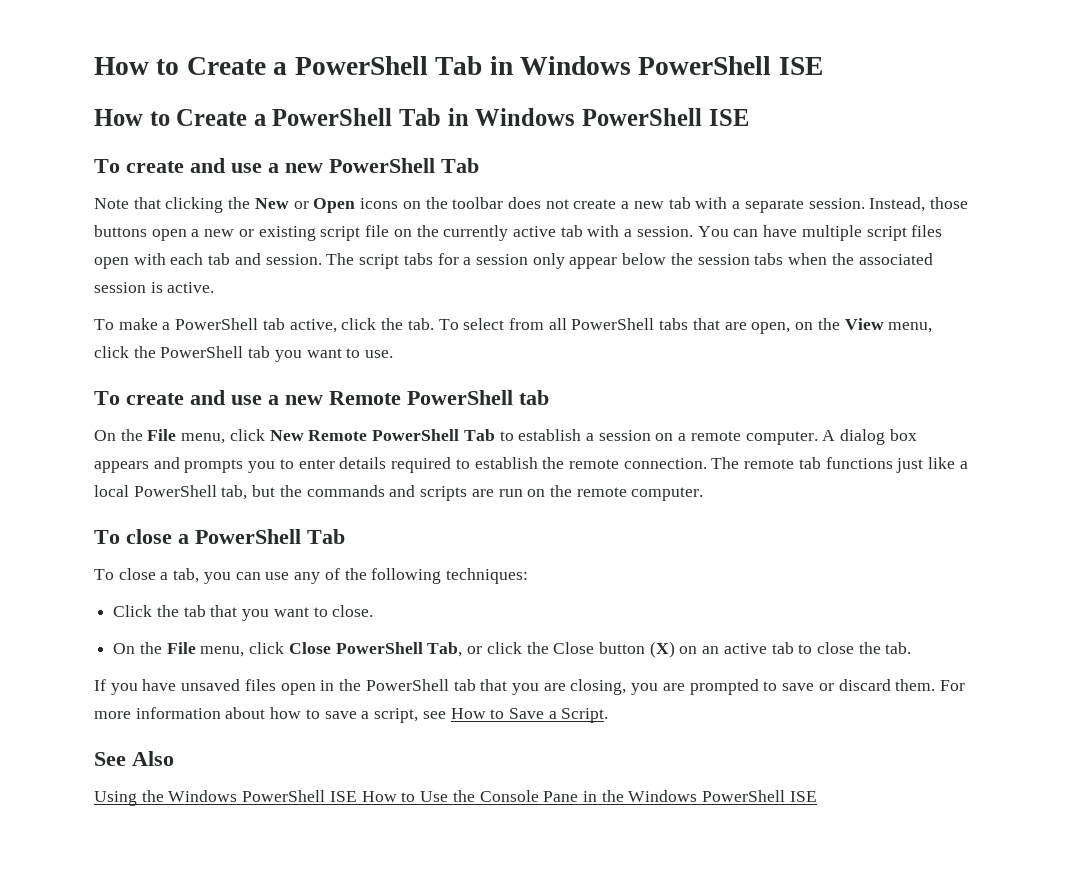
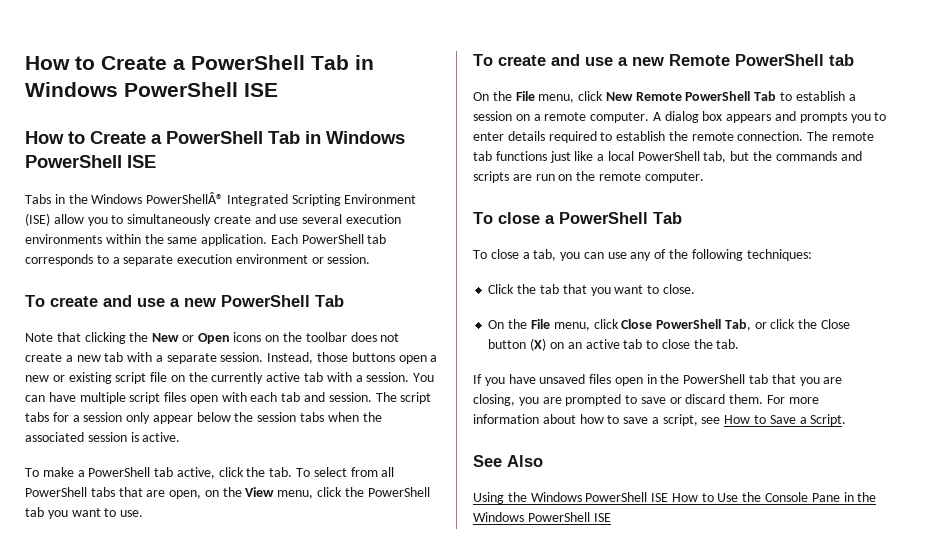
+ Tabs in the Windows PowerShellÂ® Integrated Scripting Environment (ISE) allow you to simultaneously create and use several execution environments within the same application. Each PowerShell tab corresponds to a separate execution environment or session.

